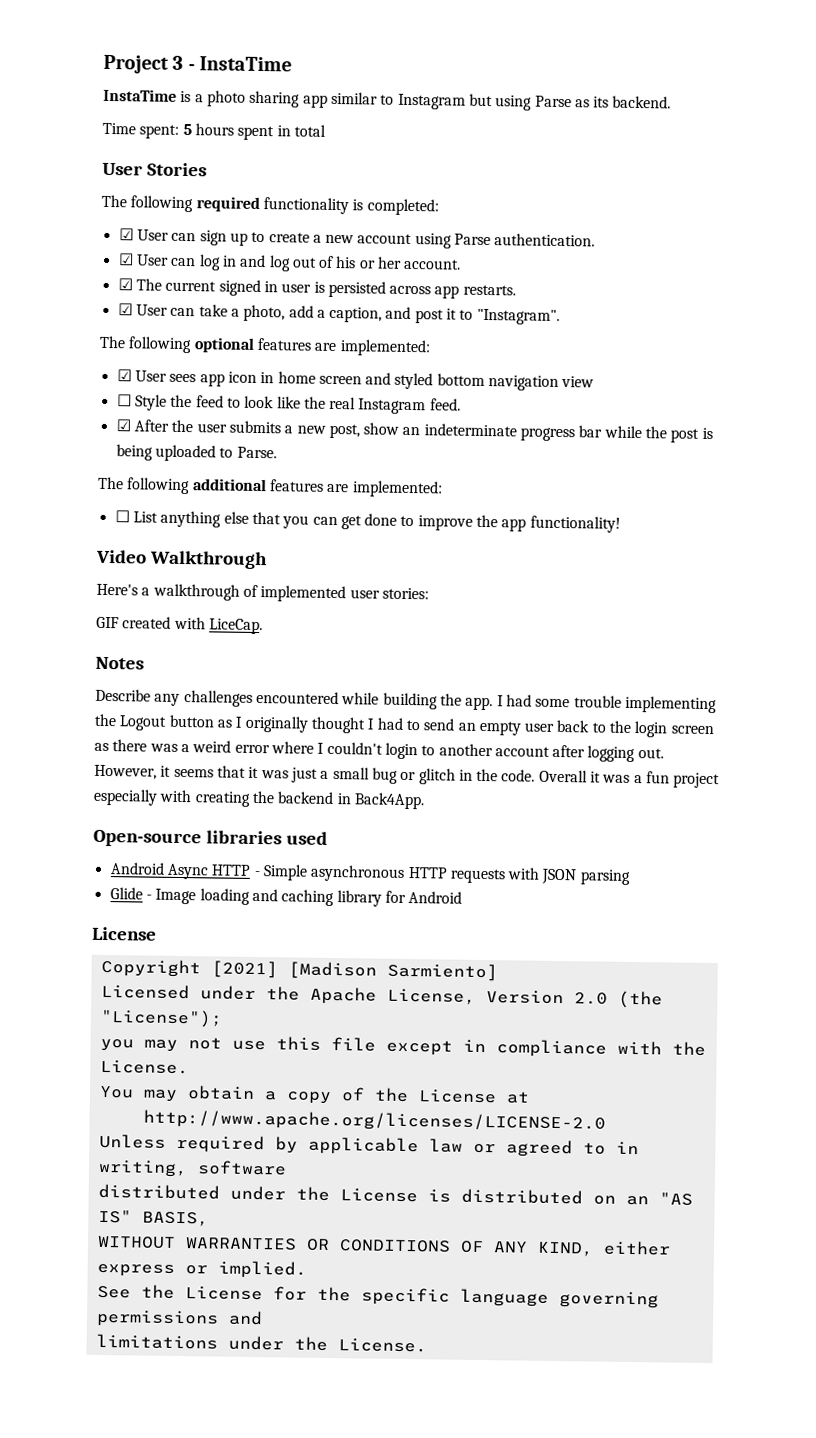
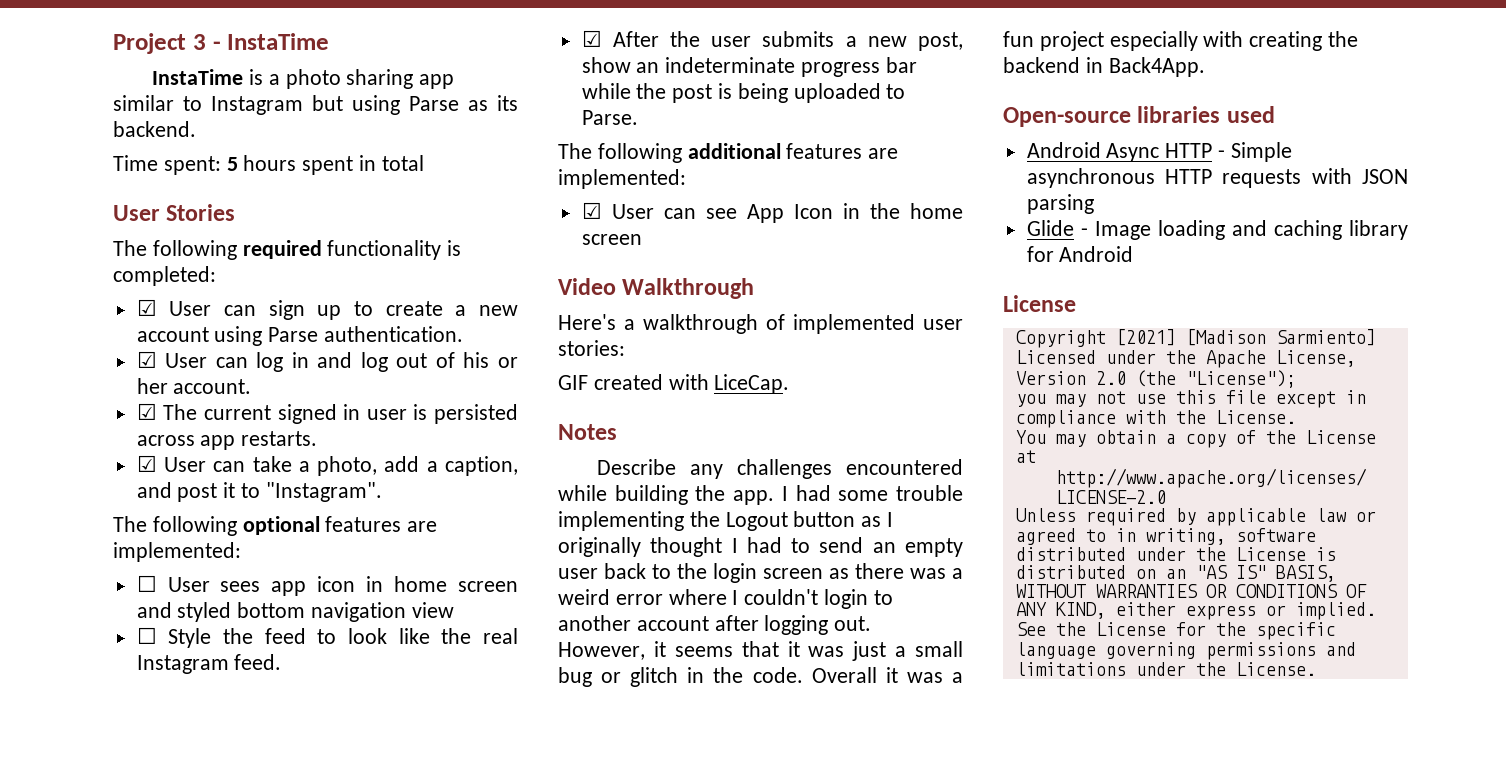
- ☑ User sees app icon in home screen and styled bottom navigation view
+ ☐ User sees app icon in home screen and styled bottom navigation view
- ☐ List anything else that you can get done to improve the app functionality!
+ ☑ User can see App Icon in the home screen

